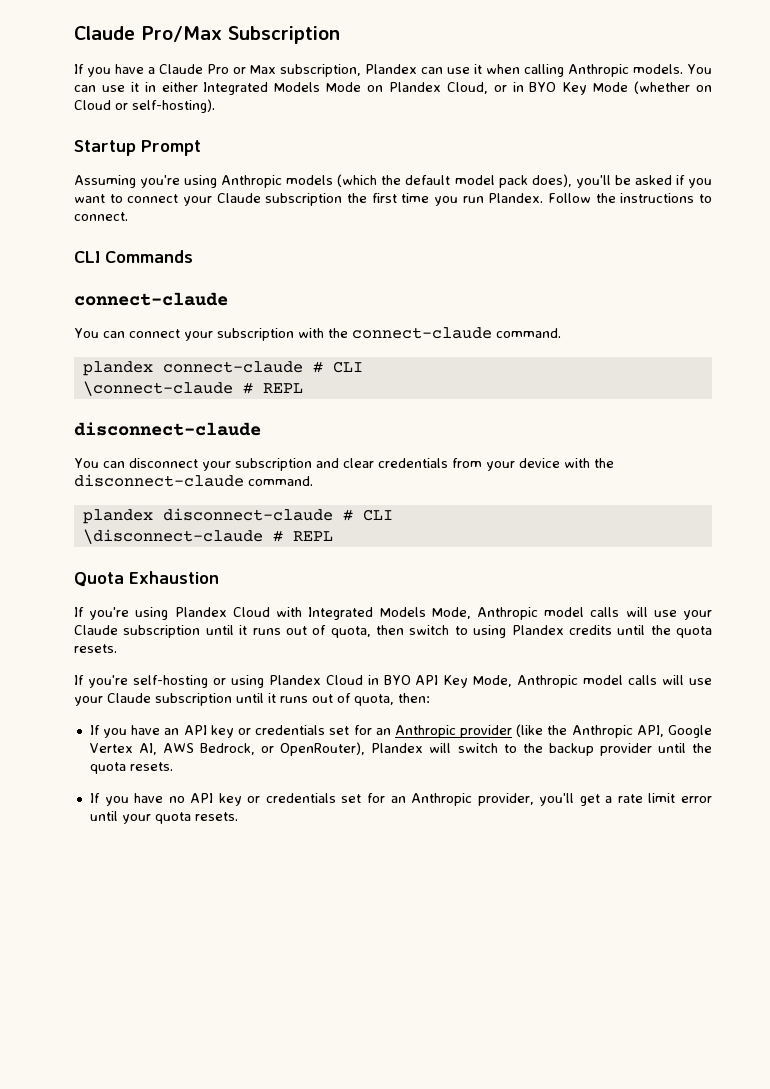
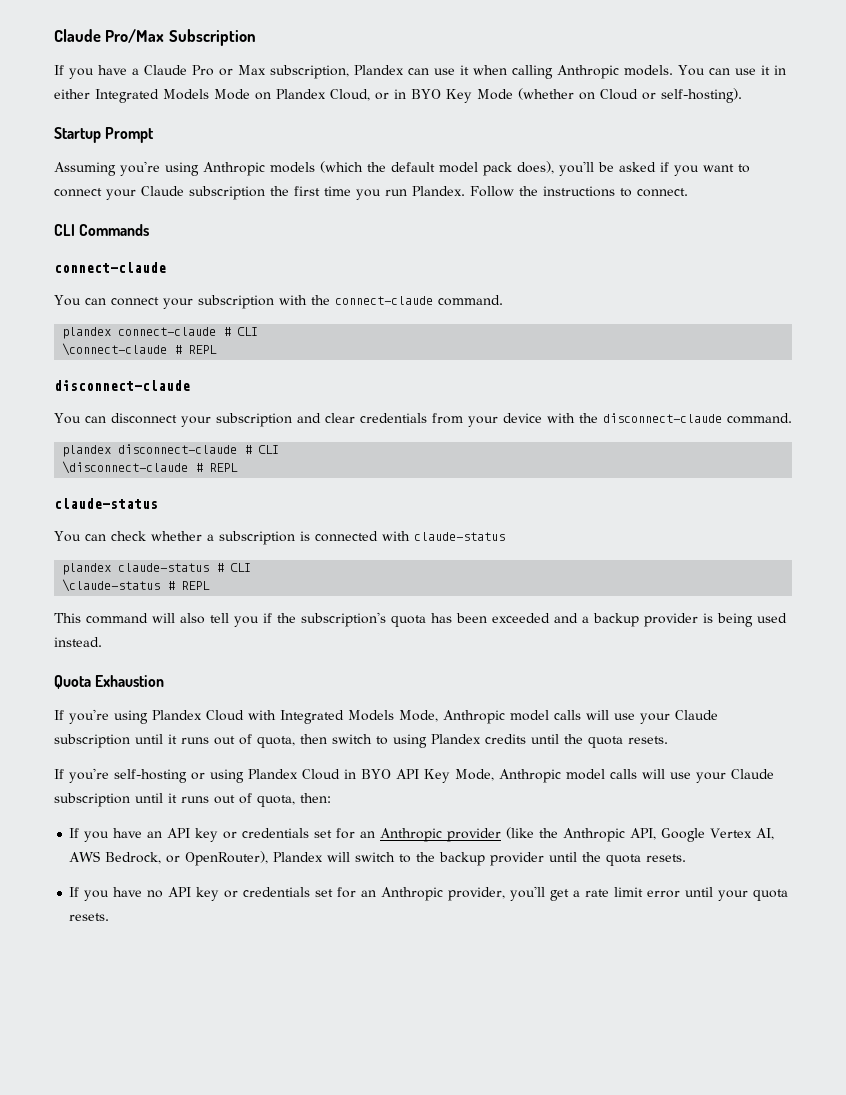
  \disconnect-claude # REPL
+ claude-status
+ You can check whether a subscription is connected with claude-status
+ plandex claude-status # CLI
+ \claude-status # REPL
+ This command will also tell you if the subscription's quota has been exceeded and a backup provider is being used instead.

